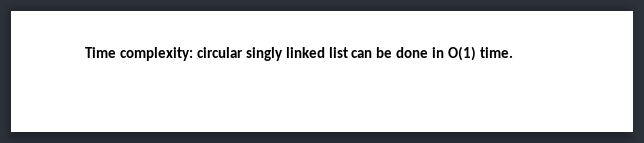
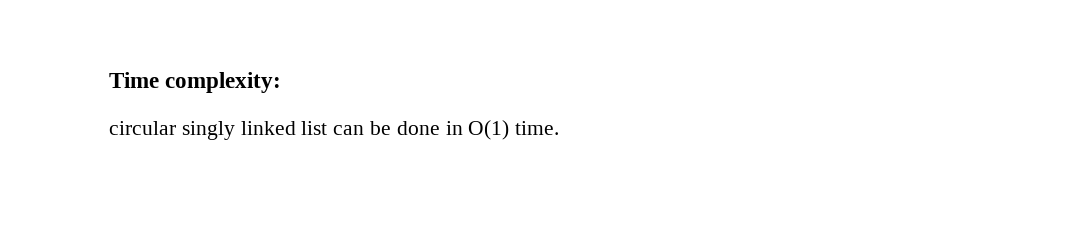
- Time complexity: circular singly linked list can be done in O(1) time.
+ Time complexity:
+ circular singly linked list can be done in O(1) time.

